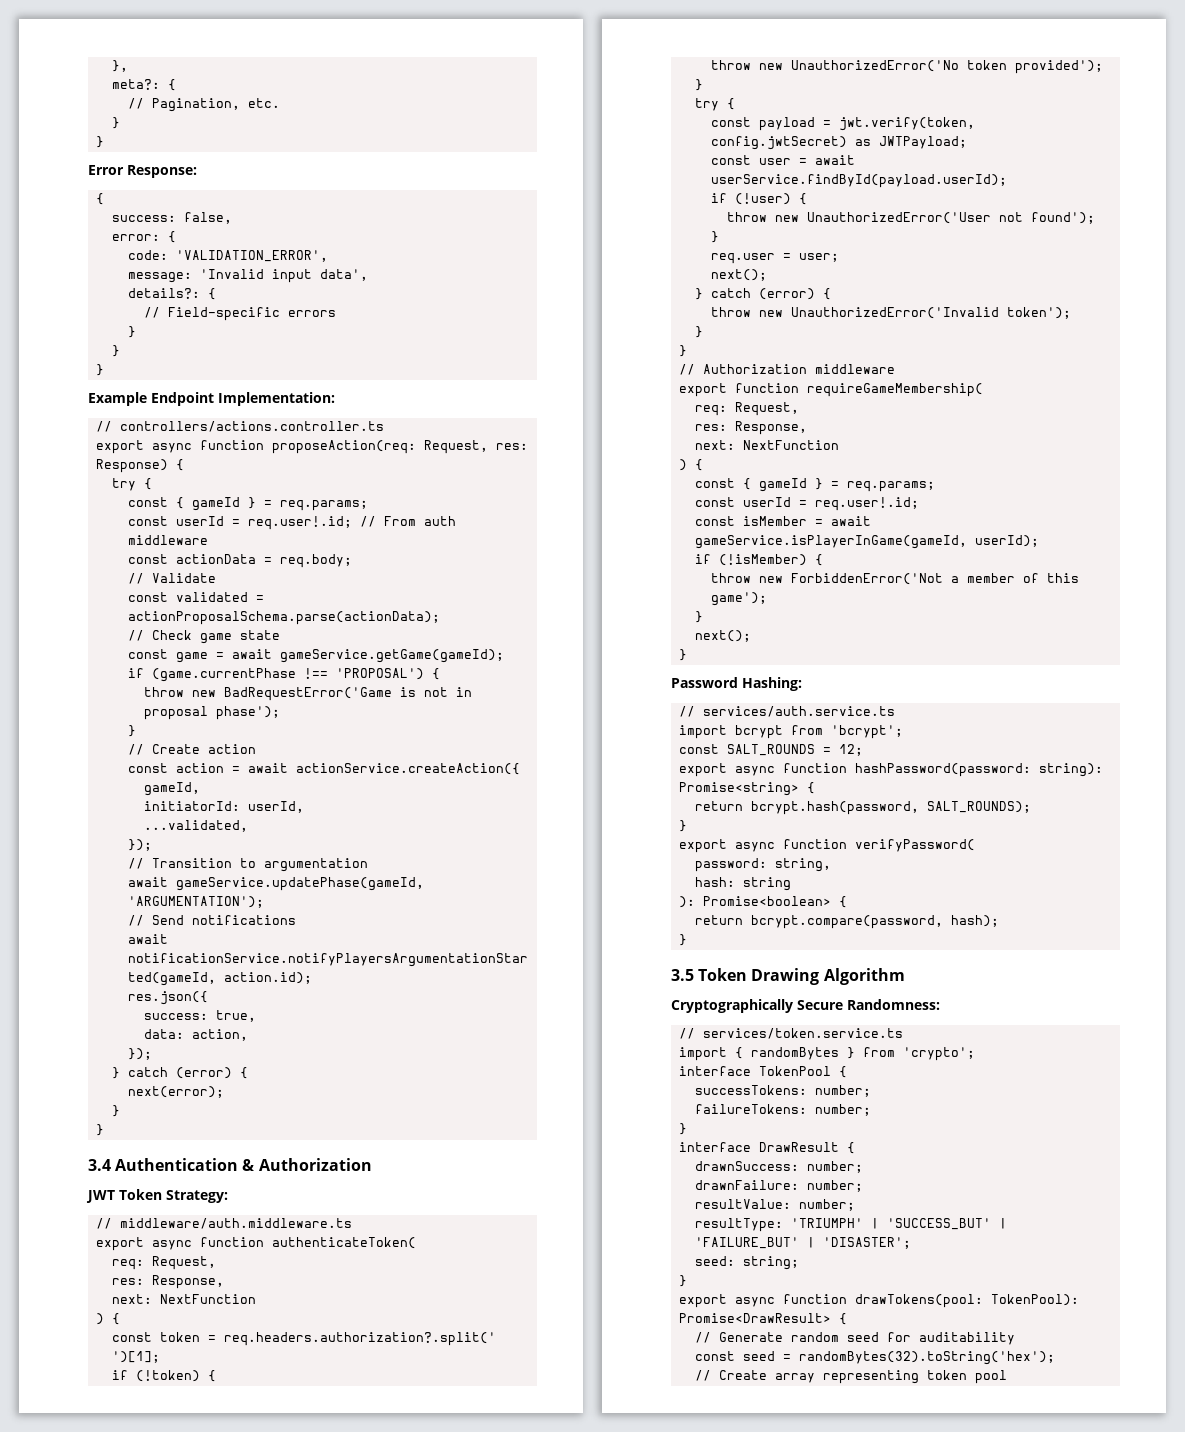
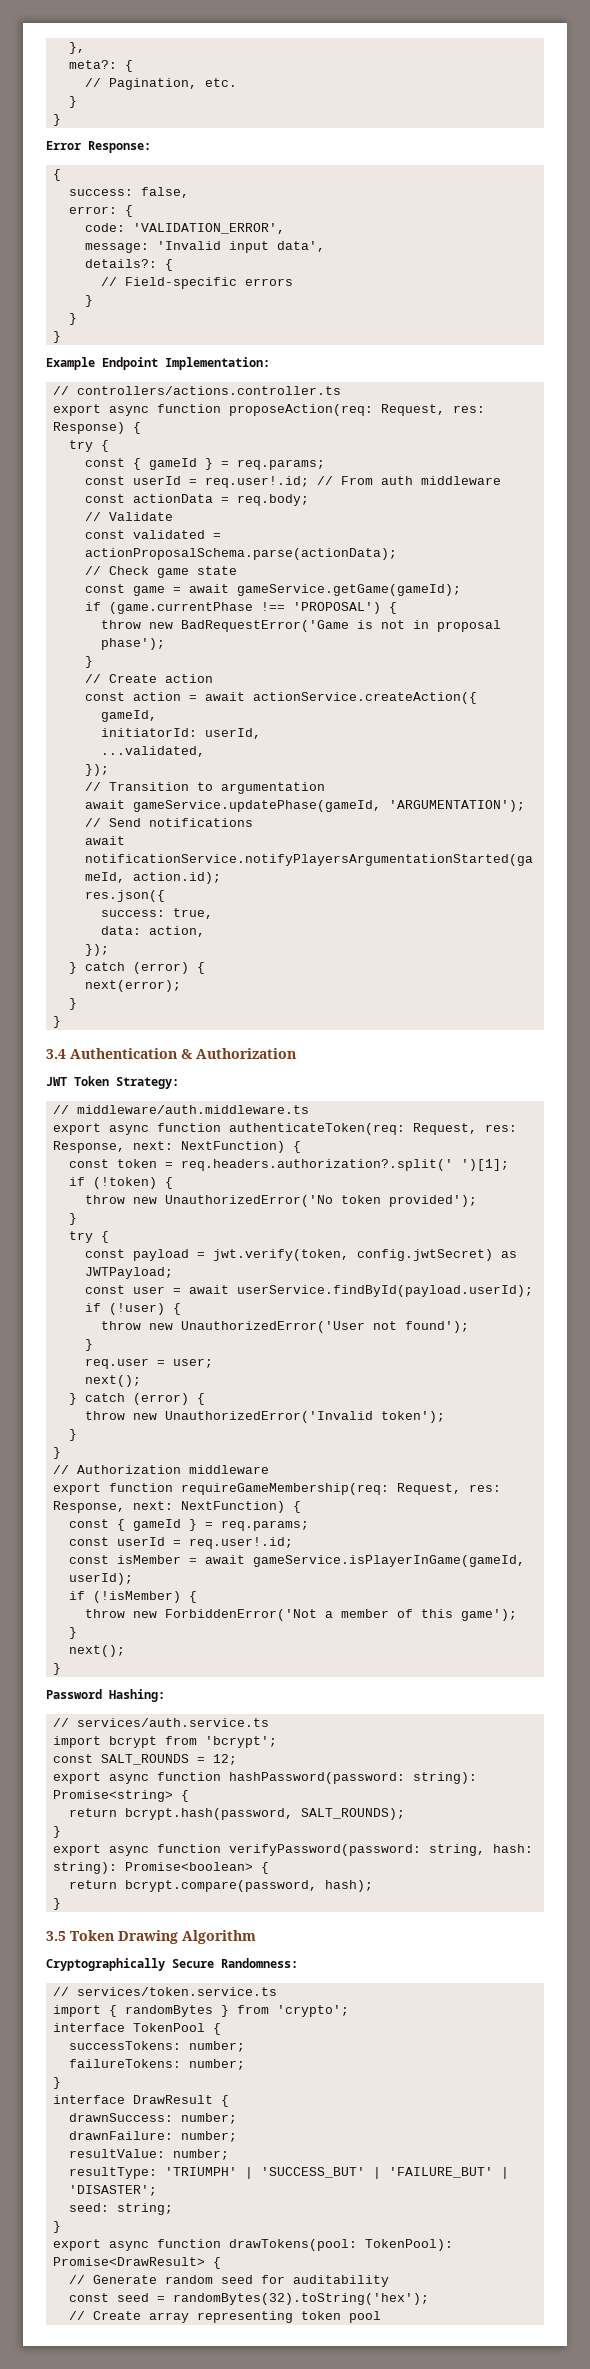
- export async function authenticateToken(
- req: Request,
- res: Response,
- next: NextFunction
- ) {
+ export async function authenticateToken(req: Request, res: Response, next: NextFunction) {
- export function requireGameMembership(
- req: Request,
- res: Response,
- next: NextFunction
- ) {
+ export function requireGameMembership(req: Request, res: Response, next: NextFunction) {
- export async function verifyPassword(
- password: string,
- hash: string
- ): Promise<boolean> {
+ export async function verifyPassword(password: string, hash: string): Promise<boolean> {

